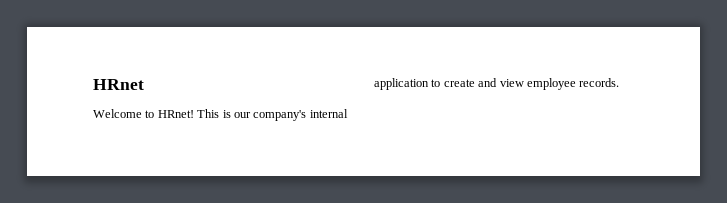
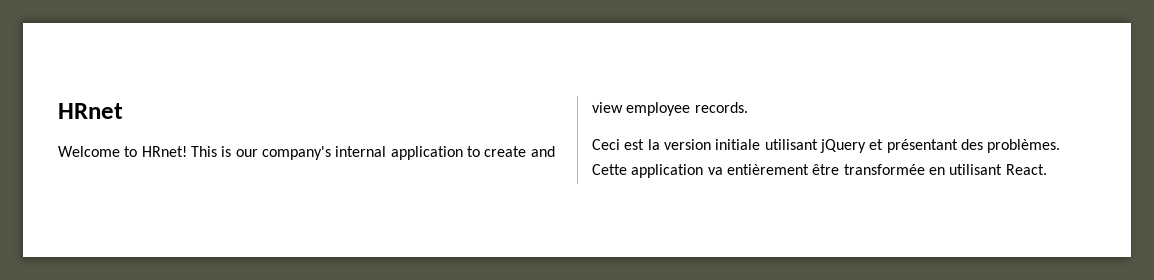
+ Ceci est la version initiale utilisant jQuery et présentant des problèmes. Cette application va entièrement être transformée en utilisant React.

